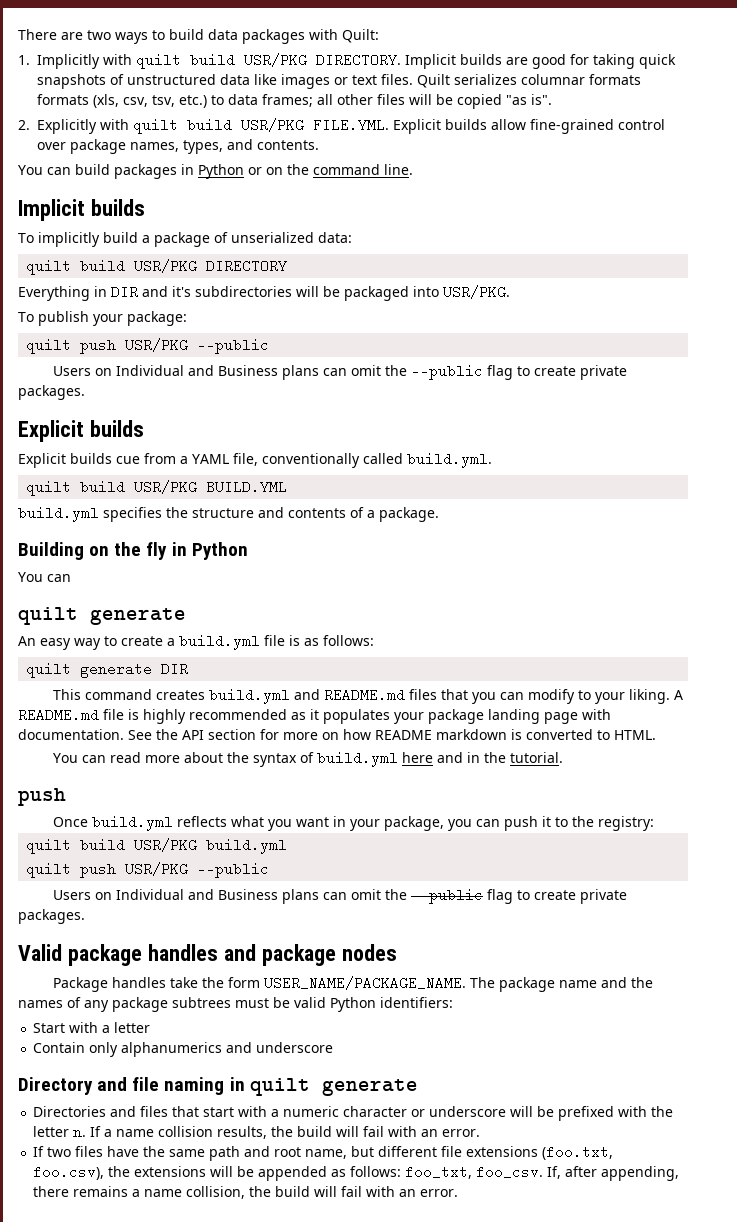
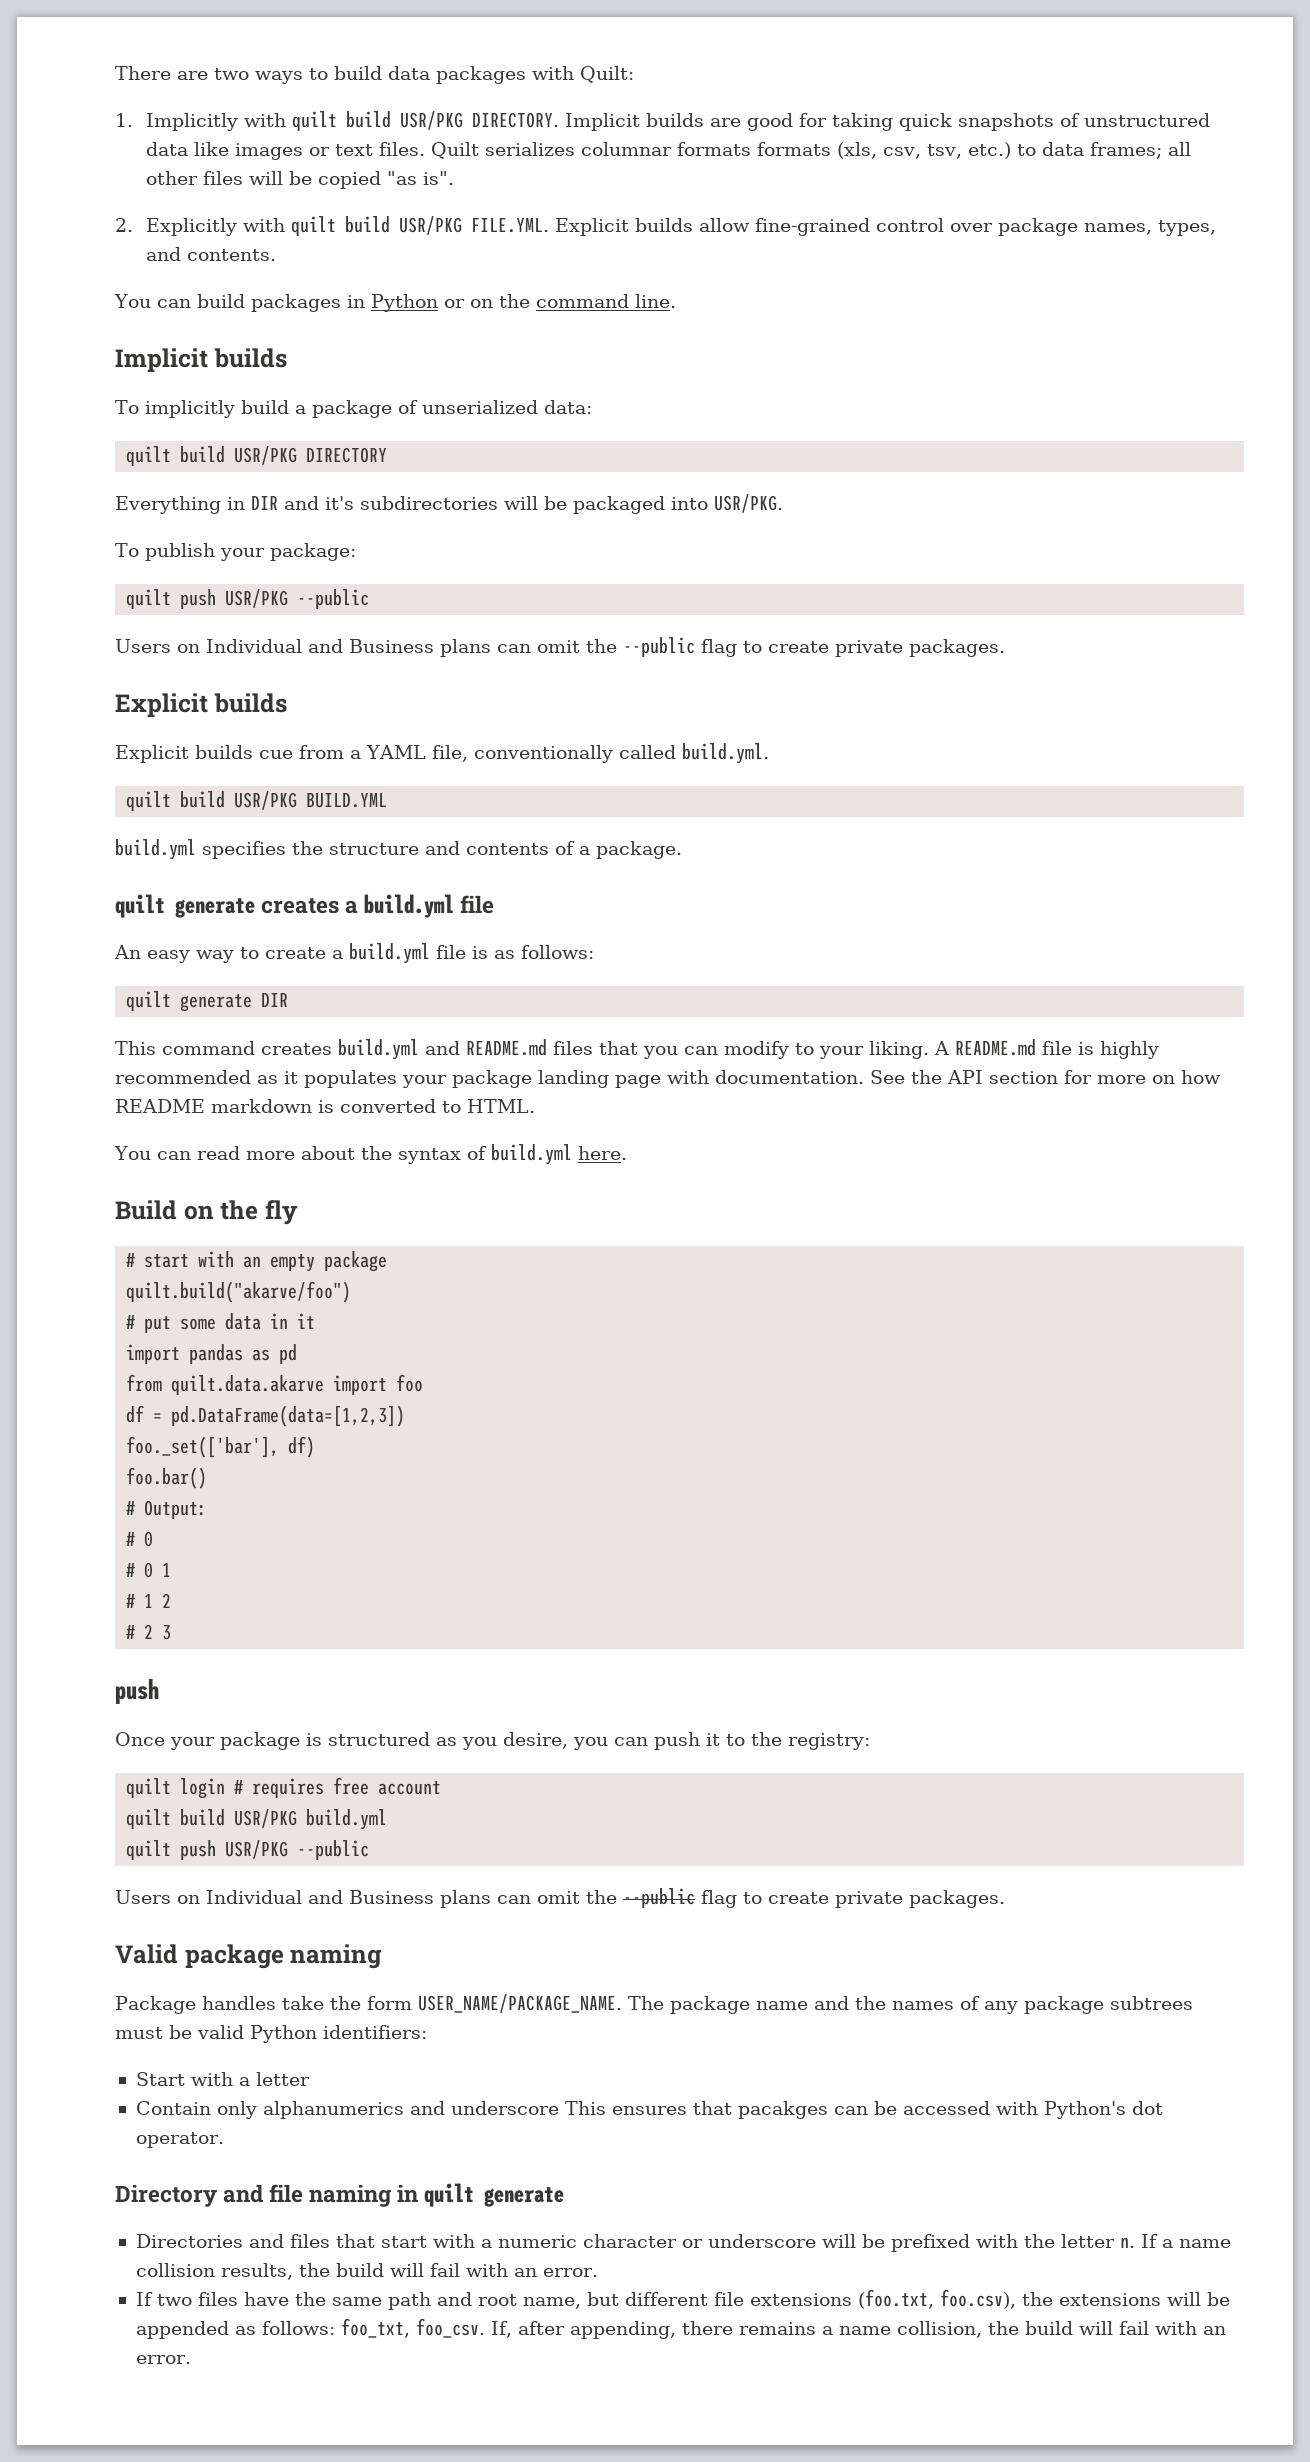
- Building on the fly in Python
- You can
- quilt generate
+ quilt generate creates a build.yml file
- You can read more about the syntax of build.yml here and in the tutorial.
+ You can read more about the syntax of build.yml here.
+ Build on the fly
+ # start with an empty package
+ quilt.build("akarve/foo")
+ # put some data in it
+ import pandas as pd
+ from quilt.data.akarve import foo
+ df = pd.DataFrame(data=[1,2,3])
+ foo._set(['bar'], df)
+ foo.bar()
+ # Output:
+ # 0
+ # 0 1
+ # 1 2
+ # 2 3
  push
- Once build.yml reflects what you want in your package, you can push it to the registry:
+ Once your package is structured as you desire, you can push it to the registry:
+ quilt login # requires free account
- Valid package handles and package nodes
+ Valid package naming
- Contain only alphanumerics and underscore
+ Contain only alphanumerics and underscore This ensures that pacakges can be accessed with Python's dot operator.

